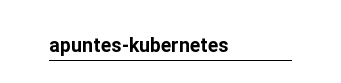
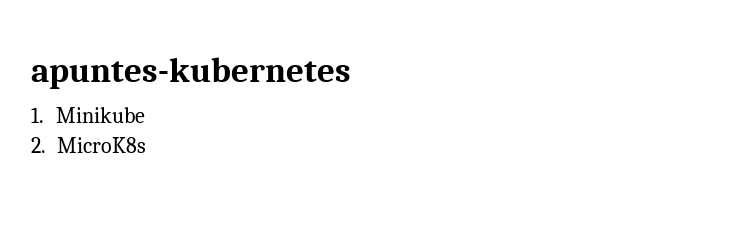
+ 1. Minikube
+ 2. MicroK8s

